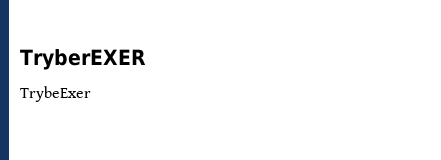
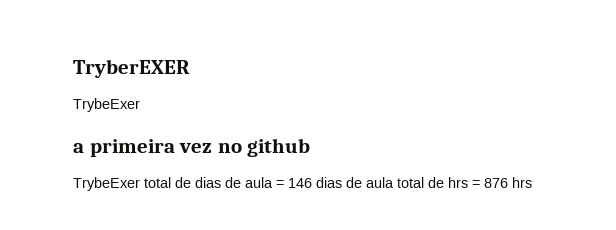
+ a primeira vez no github
+ TrybeExer total de dias de aula = 146 dias de aula total de hrs = 876 hrs

